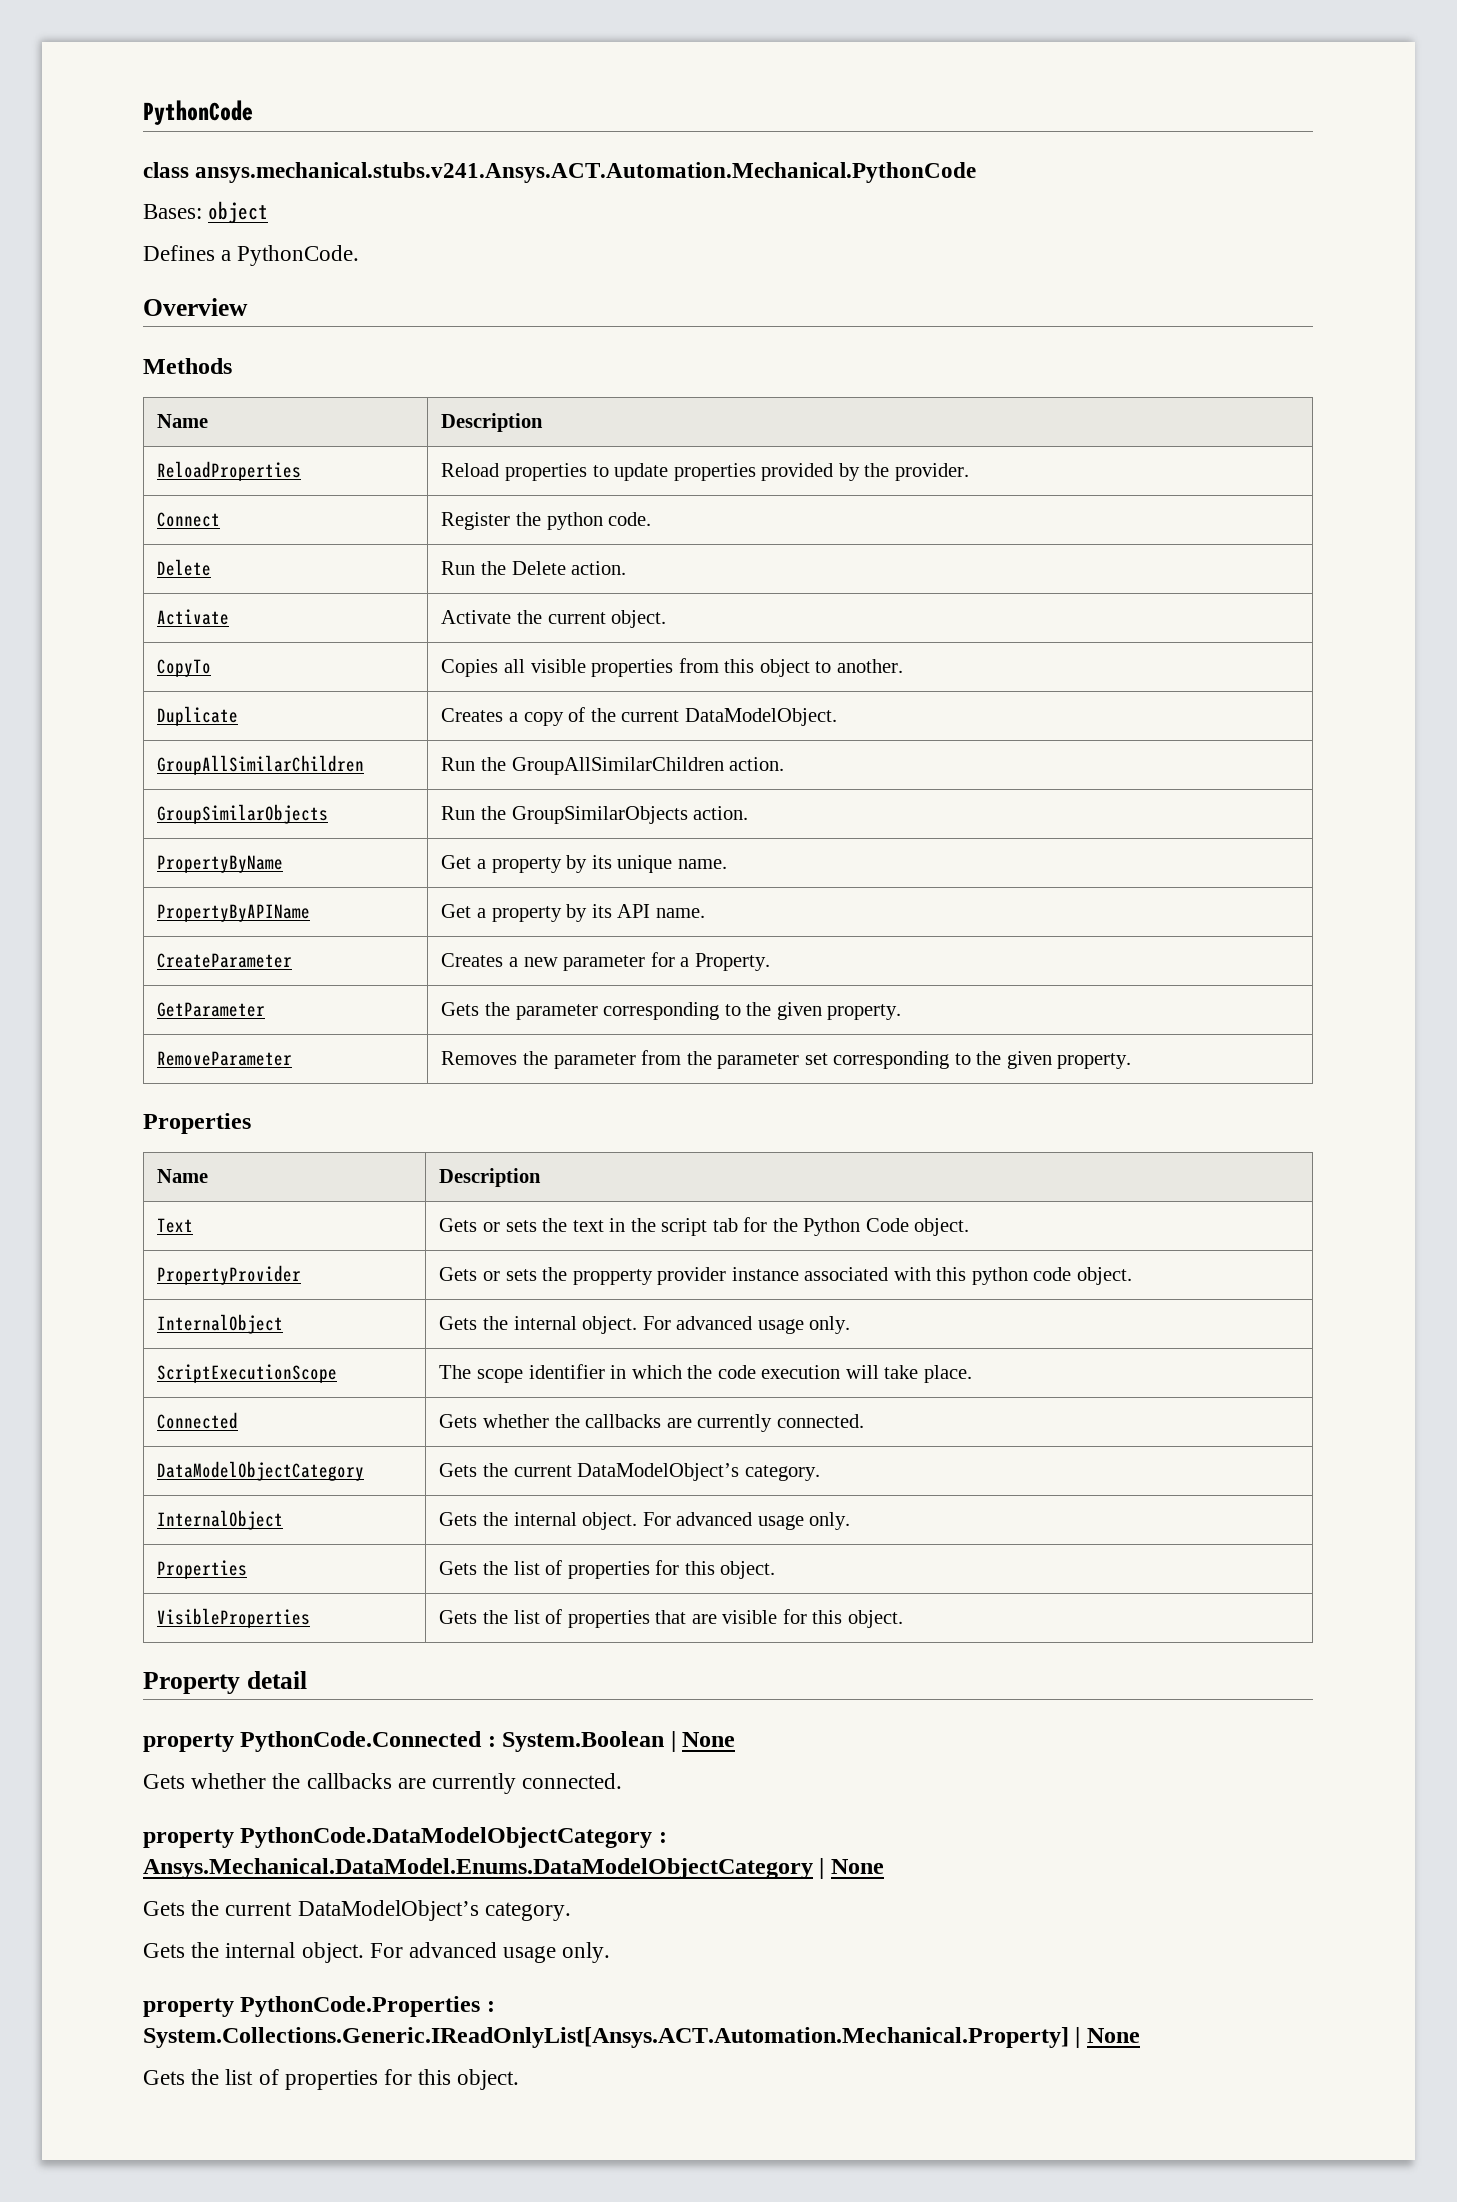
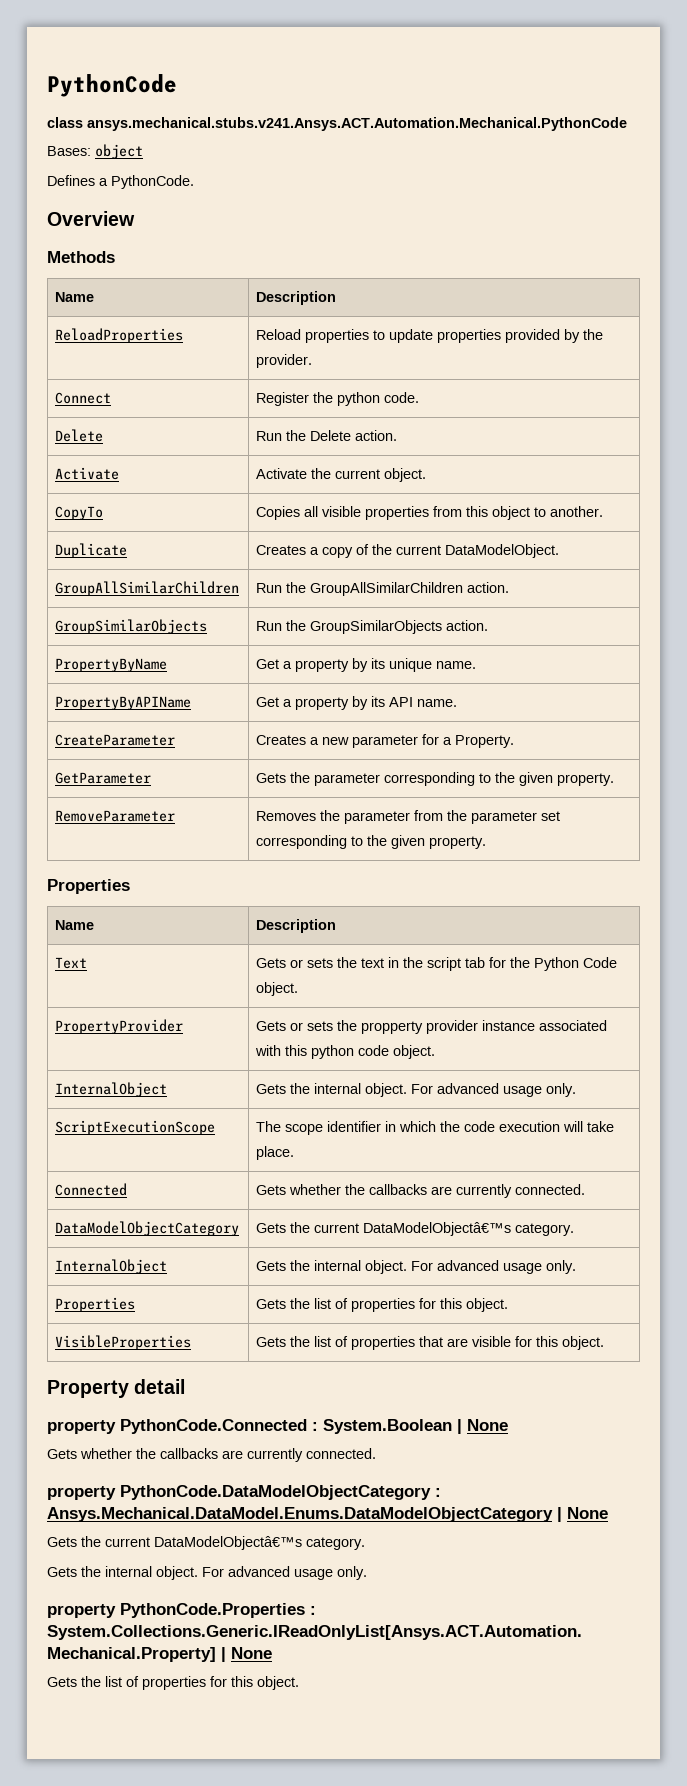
- DataModelObjectCategory | Gets the current DataModelObject’s category.
+ DataModelObjectCategory | Gets the current DataModelObjectâ€™s category.
  property PythonCode.DataModelObjectCategory : Ansys.Mechanical.DataModel.Enums.DataModelObjectCategory | None
- Gets the current DataModelObject’s category.
+ Gets the current DataModelObjectâ€™s category.

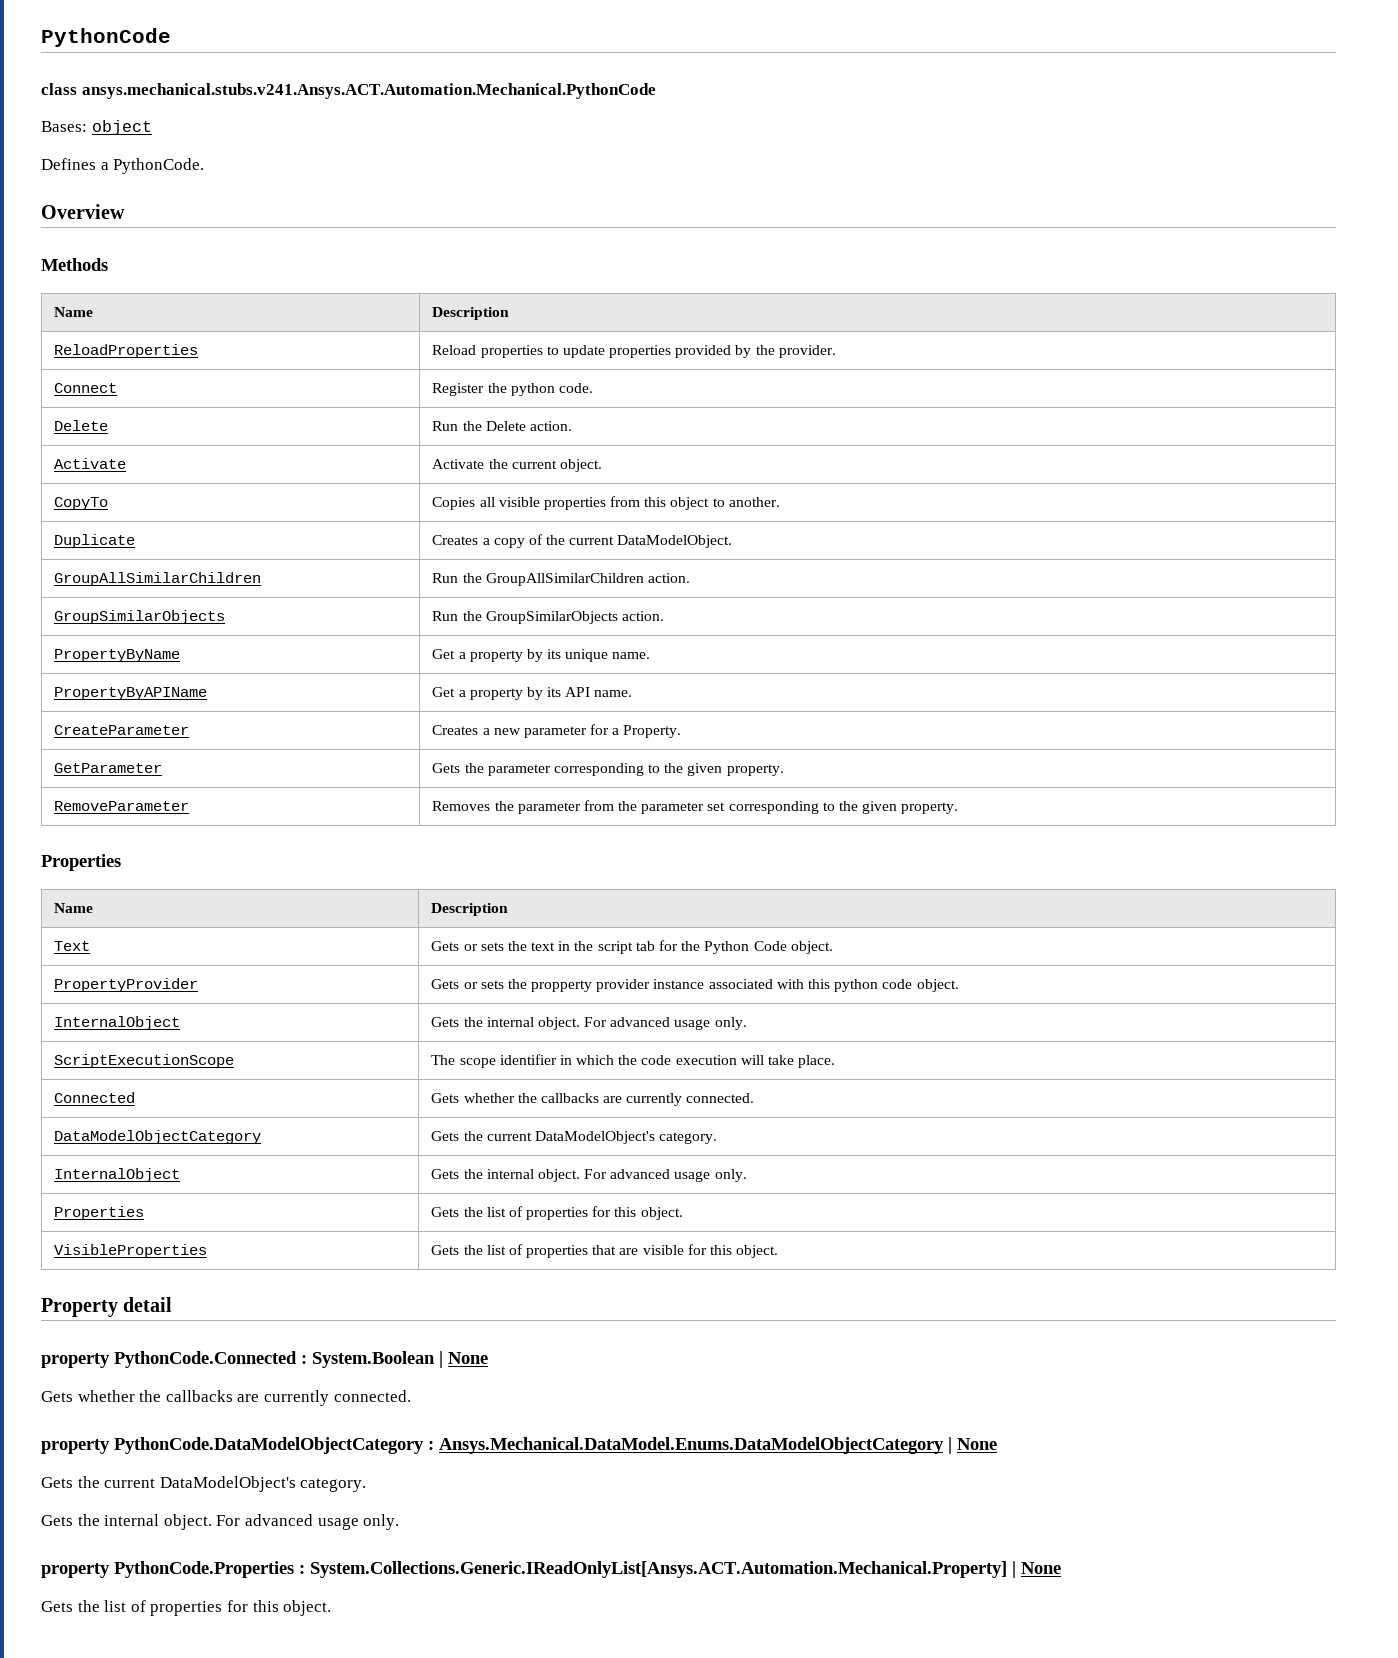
- DataModelObjectCategory | Gets the current DataModelObjectâ€™s category.
+ DataModelObjectCategory | Gets the current DataModelObject's category.
  property PythonCode.DataModelObjectCategory : Ansys.Mechanical.DataModel.Enums.DataModelObjectCategory | None
- Gets the current DataModelObjectâ€™s category.
+ Gets the current DataModelObject's category.

